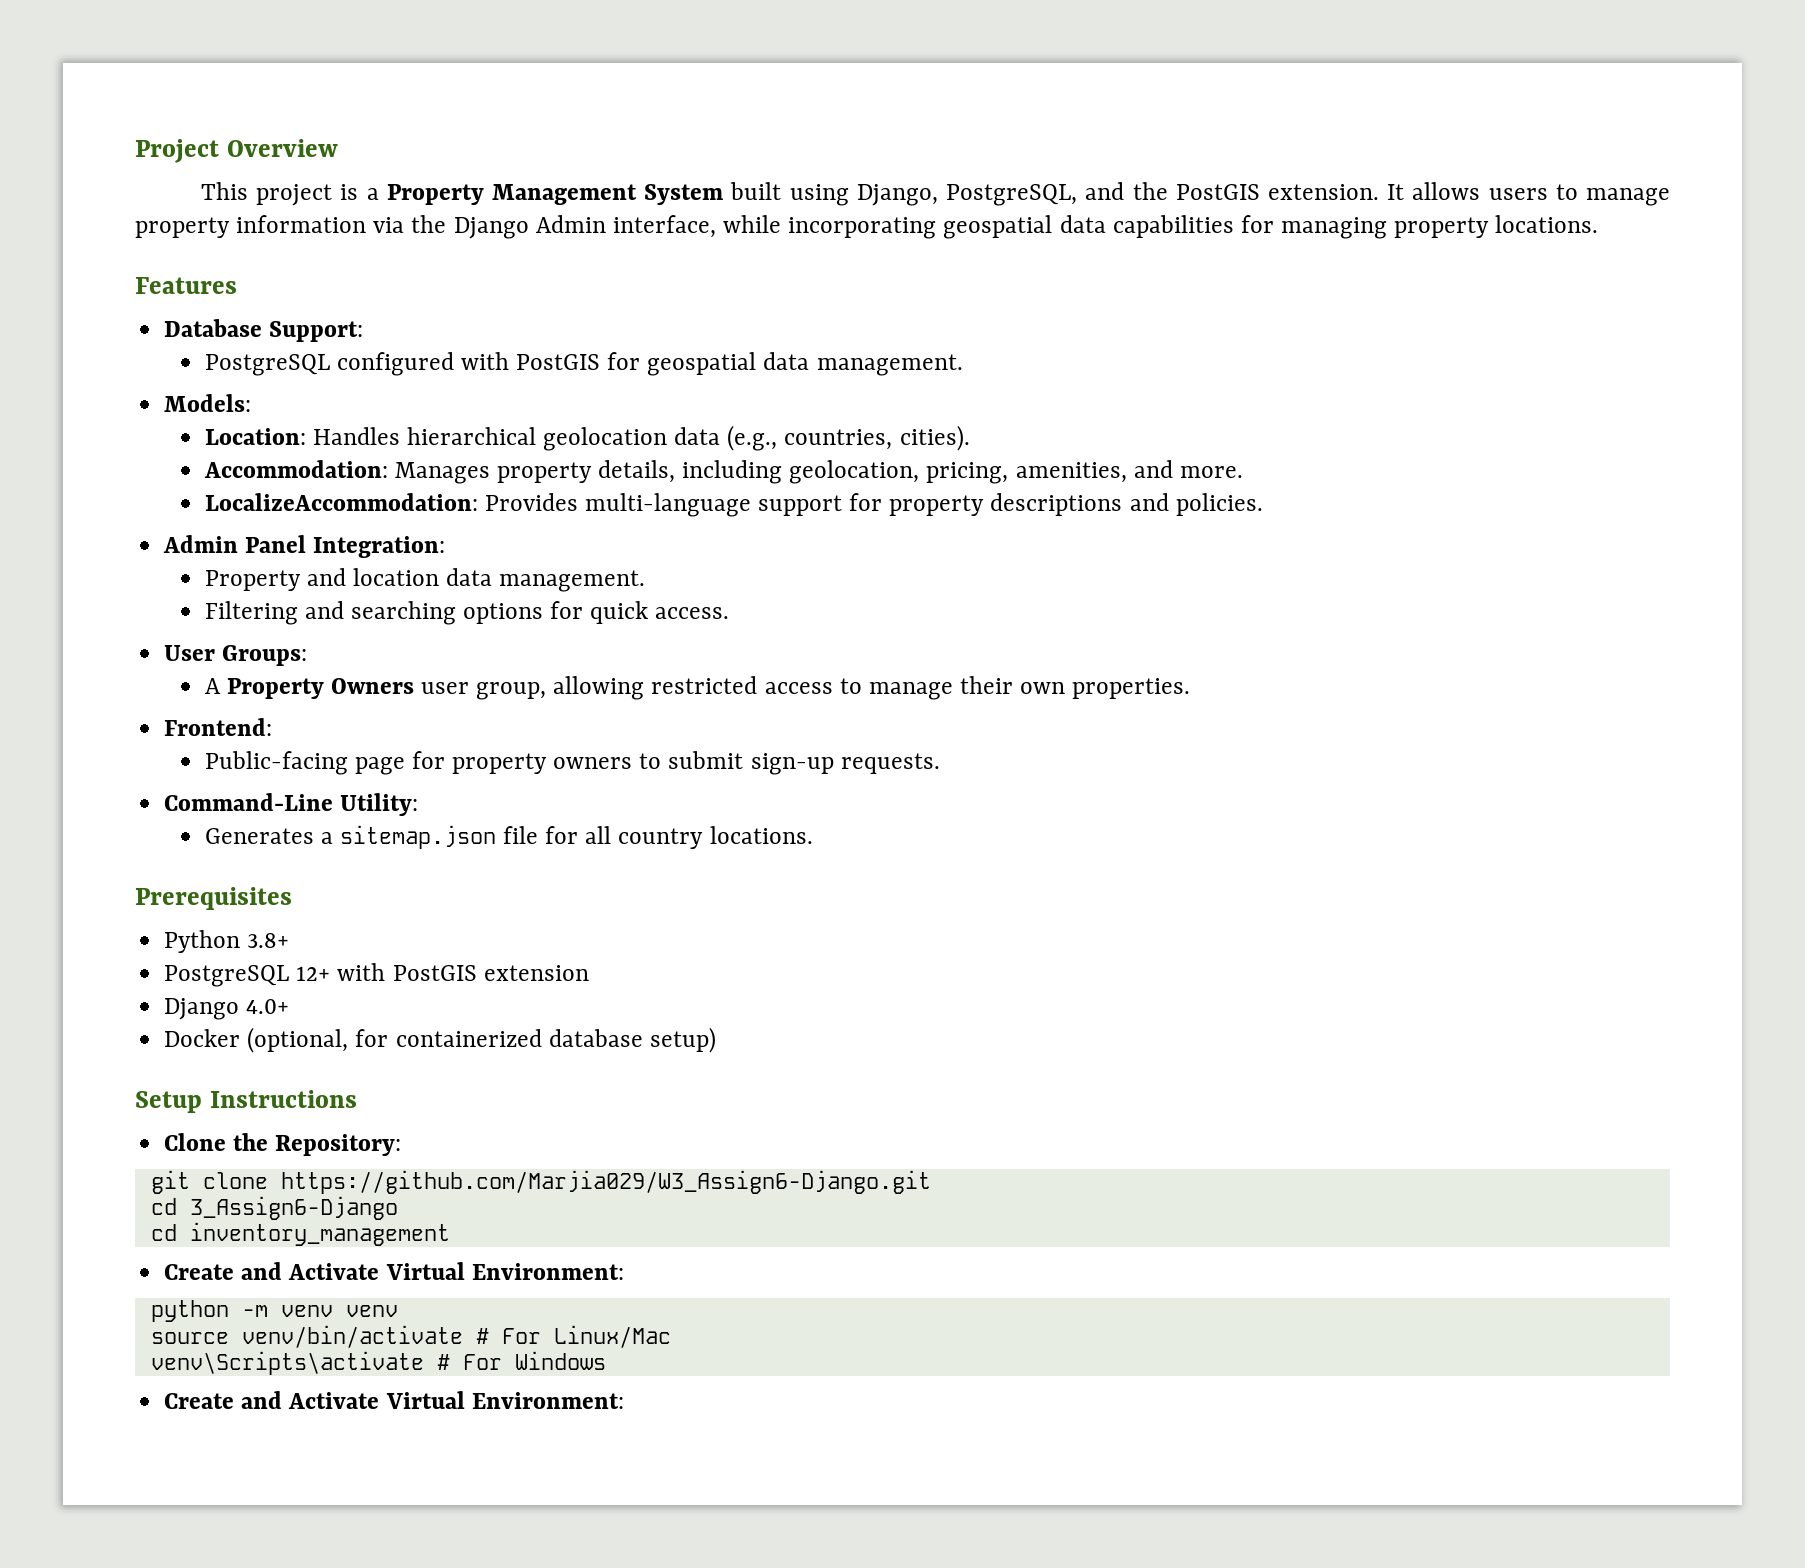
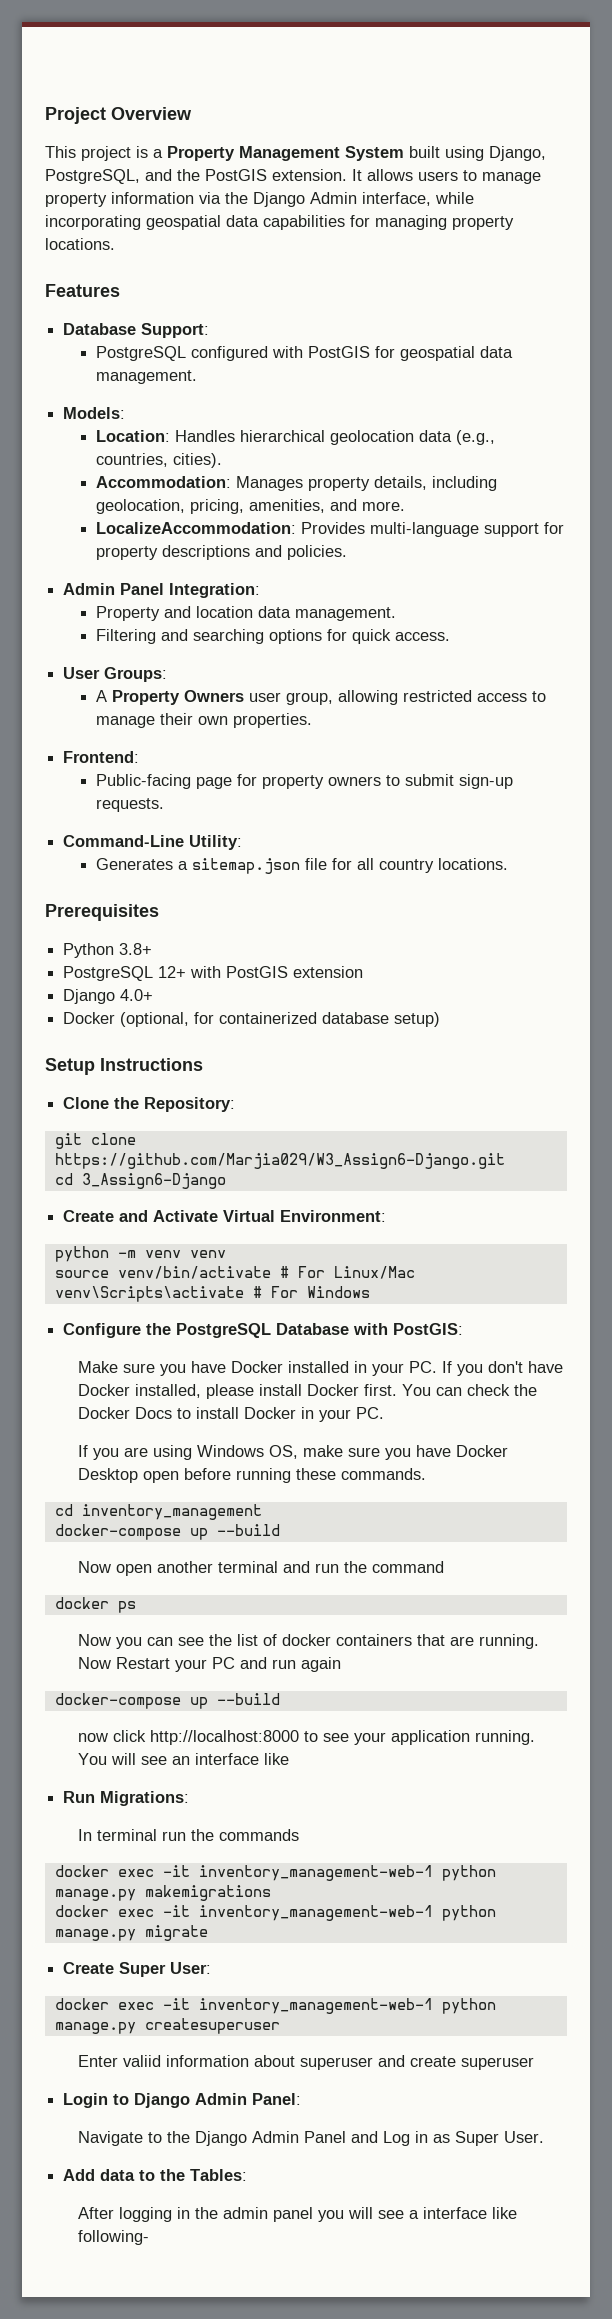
- cd inventory_management
  venv\Scripts\activate # For Windows
- Create and Activate Virtual Environment:
+ Configure the PostgreSQL Database with PostGIS:
+ Make sure you have Docker installed in your PC. If you don't have Docker installed, please install Docker first. You can check the Docker Docs to install Docker in your PC.
+ If you are using Windows OS, make sure you have Docker Desktop open before running these commands.
+ cd inventory_management
+ docker-compose up --build
+ Now open another terminal and run the command
+ docker ps
+ Now you can see the list of docker containers that are running. Now Restart your PC and run again
+ docker-compose up --build
+ now click http://localhost:8000 to see your application running. You will see an interface like
+ Run Migrations:
+ In terminal run the commands
+ docker exec -it inventory_management-web-1 python manage.py makemigrations
+ docker exec -it inventory_management-web-1 python manage.py migrate
+ Create Super User:
+ docker exec -it inventory_management-web-1 python manage.py createsuperuser
+ Enter valiid information about superuser and create superuser
+ Login to Django Admin Panel:
+ Navigate to the Django Admin Panel and Log in as Super User.
+ Add data to the Tables:
+ After logging in the admin panel you will see a interface like following-

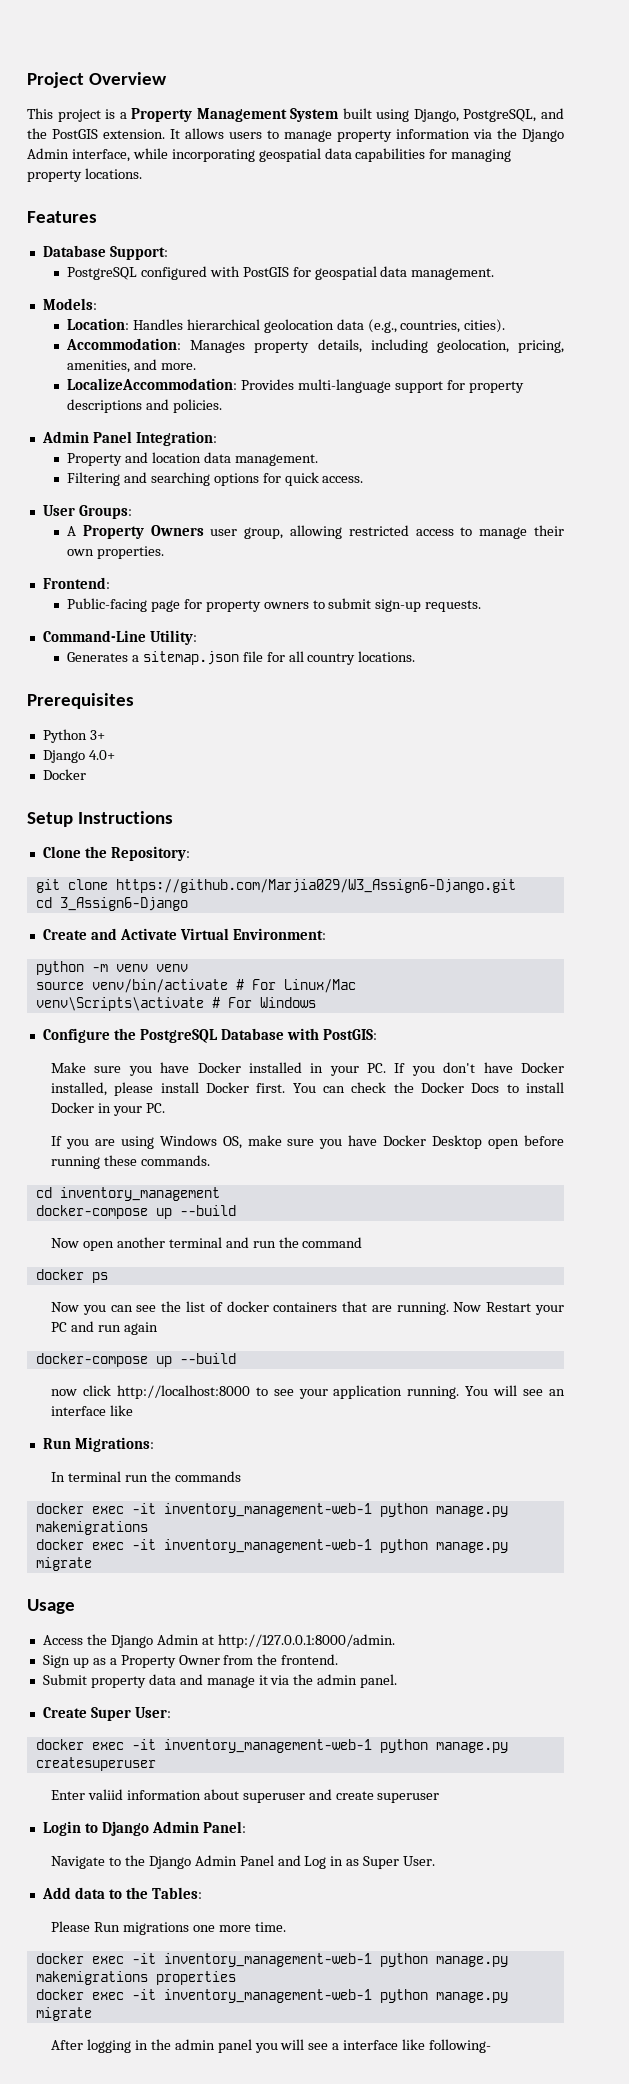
- Python 3.8+
- PostgreSQL 12+ with PostGIS extension
+ Python 3+
  Django 4.0+
- Docker (optional, for containerized database setup)
+ Docker
+ Usage
+ Access the Django Admin at http://127.0.0.1:8000/admin.
+ Sign up as a Property Owner from the frontend.
+ Submit property data and manage it via the admin panel.
+ Please Run migrations one more time.
+ docker exec -it inventory_management-web-1 python manage.py makemigrations properties
+ docker exec -it inventory_management-web-1 python manage.py migrate

